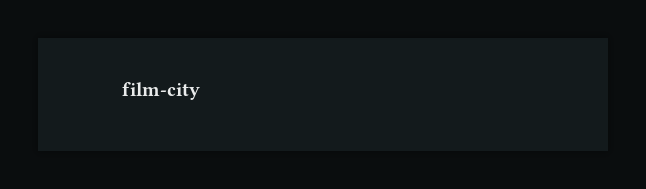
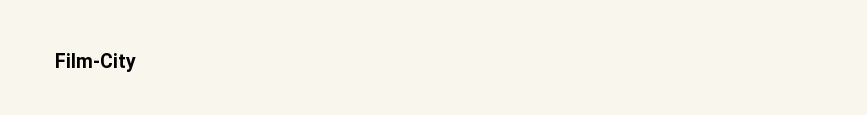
- film-city
+ Film-City

